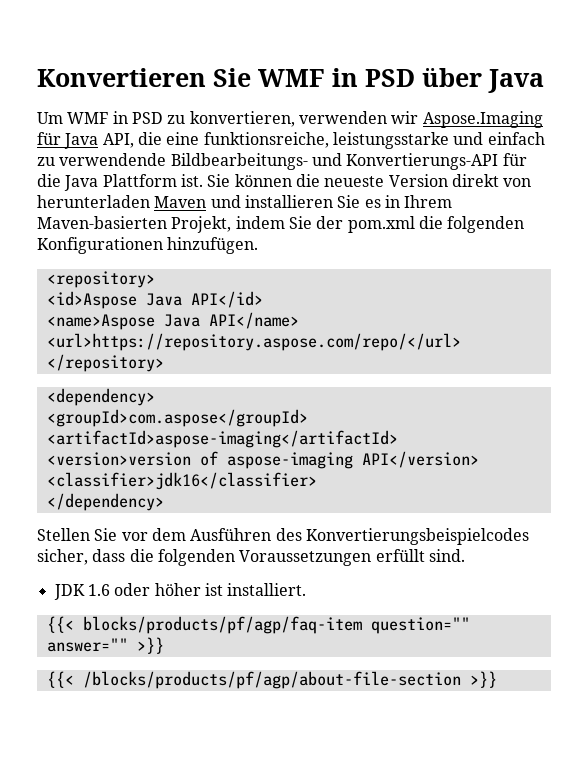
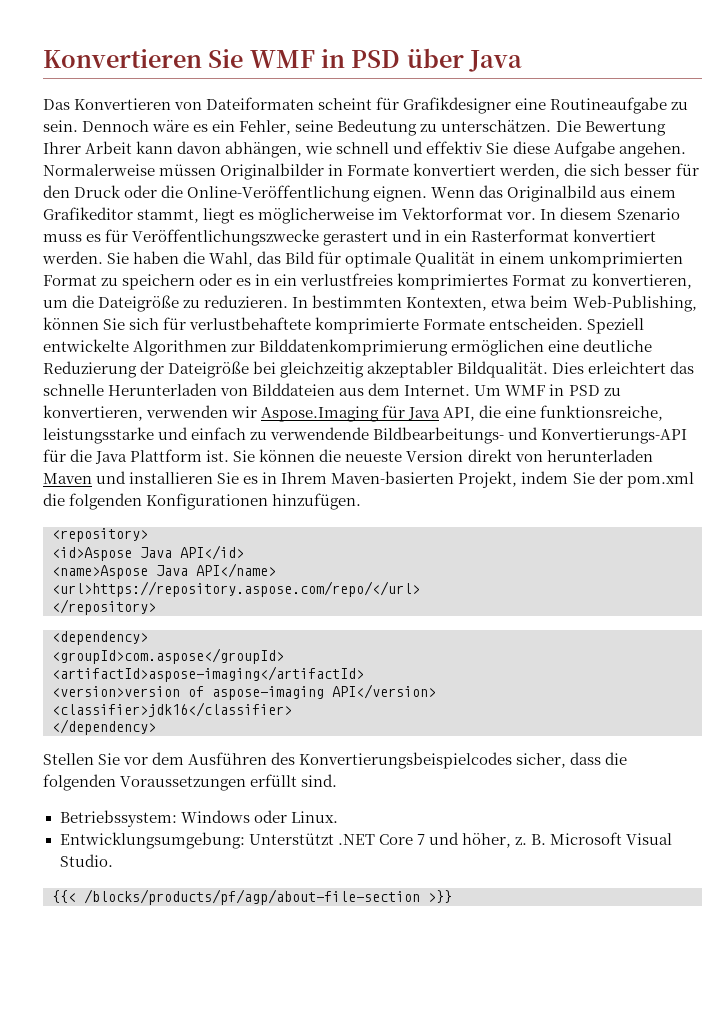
+ Das Konvertieren von Dateiformaten scheint für Grafikdesigner eine Routineaufgabe zu sein. Dennoch wäre es ein Fehler, seine Bedeutung zu unterschätzen. Die Bewertung Ihrer Arbeit kann davon abhängen, wie schnell und effektiv Sie diese Aufgabe angehen. Normalerweise müssen Originalbilder in Formate konvertiert werden, die sich besser für den Druck oder die Online-Veröffentlichung eignen. Wenn das Originalbild aus einem Grafikeditor stammt, liegt es möglicherweise im Vektorformat vor. In diesem Szenario muss es für Veröffentlichungszwecke gerastert und in ein Rasterformat konvertiert werden. Sie haben die Wahl, das Bild für optimale Qualität in einem unkomprimierten Format zu speichern oder es in ein verlustfreies komprimiertes Format zu konvertieren, um die Dateigröße zu reduzieren. In bestimmten Kontexten, etwa beim Web-Publishing, können Sie sich für verlustbehaftete komprimierte Formate entscheiden. Speziell entwickelte Algorithmen zur Bilddatenkomprimierung ermöglichen eine deutliche Reduzierung der Dateigröße bei gleichzeitig akzeptabler Bildqualität. Dies erleichtert das schnelle Herunterladen von Bilddateien aus dem Internet.
- JDK 1.6 oder höher ist installiert.
- {{< blocks/products/pf/agp/faq-item question="" answer="" >}}
+ Betriebssystem: Windows oder Linux.
+ Entwicklungsumgebung: Unterstützt .NET Core 7 und höher, z. B. Microsoft Visual Studio.

